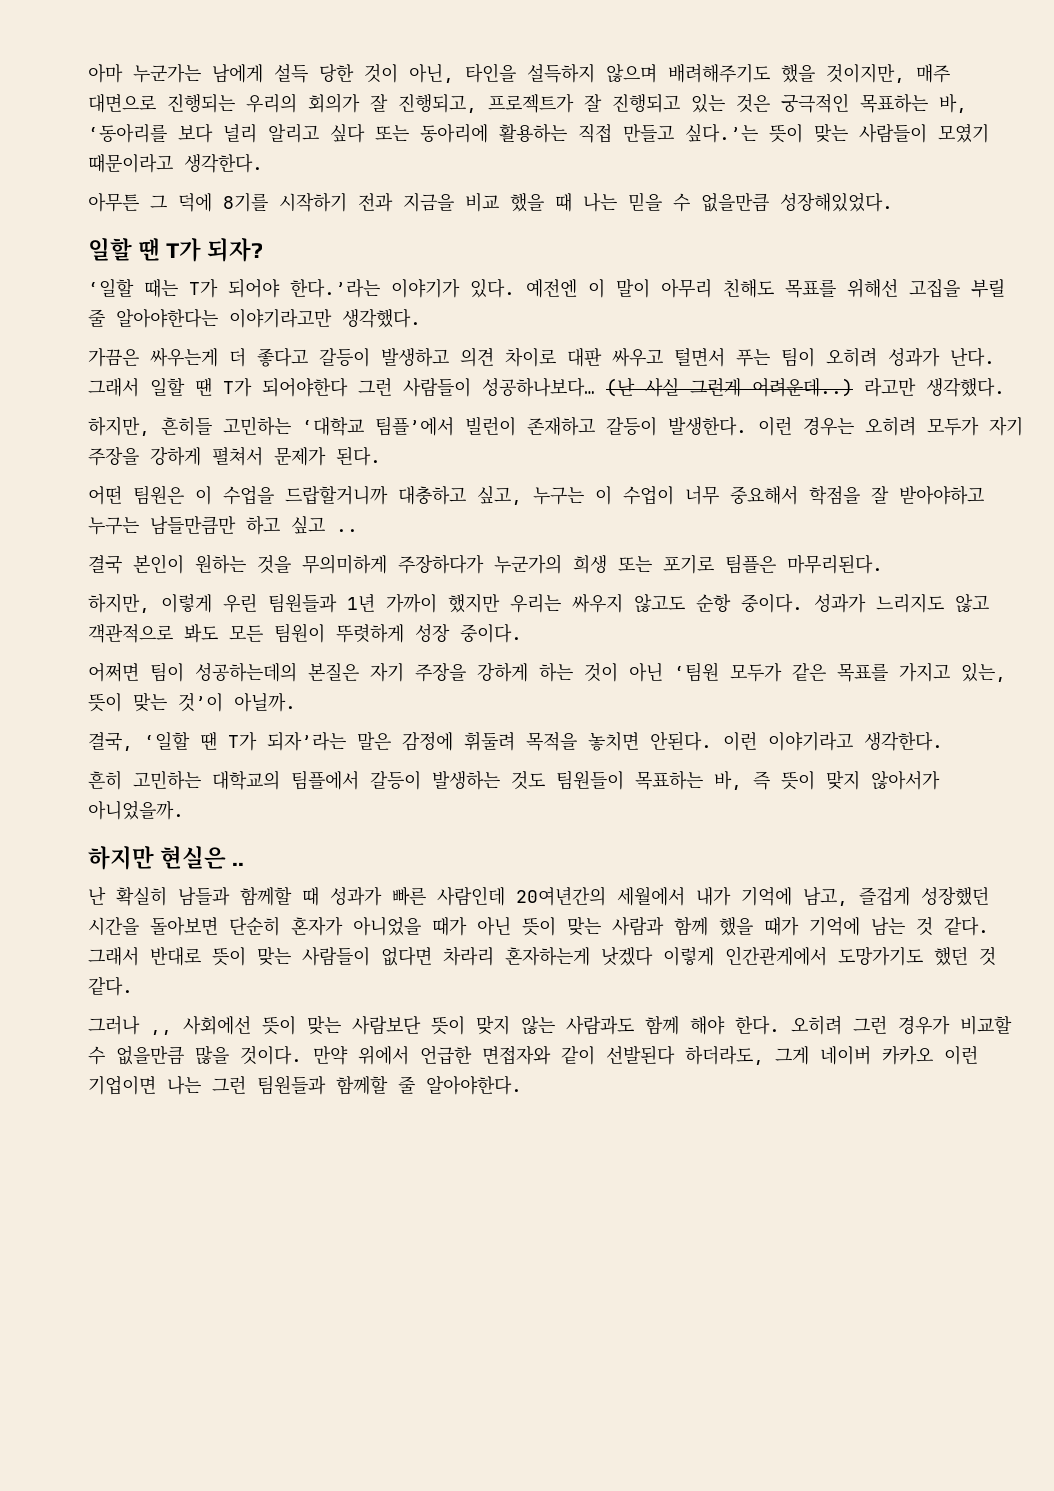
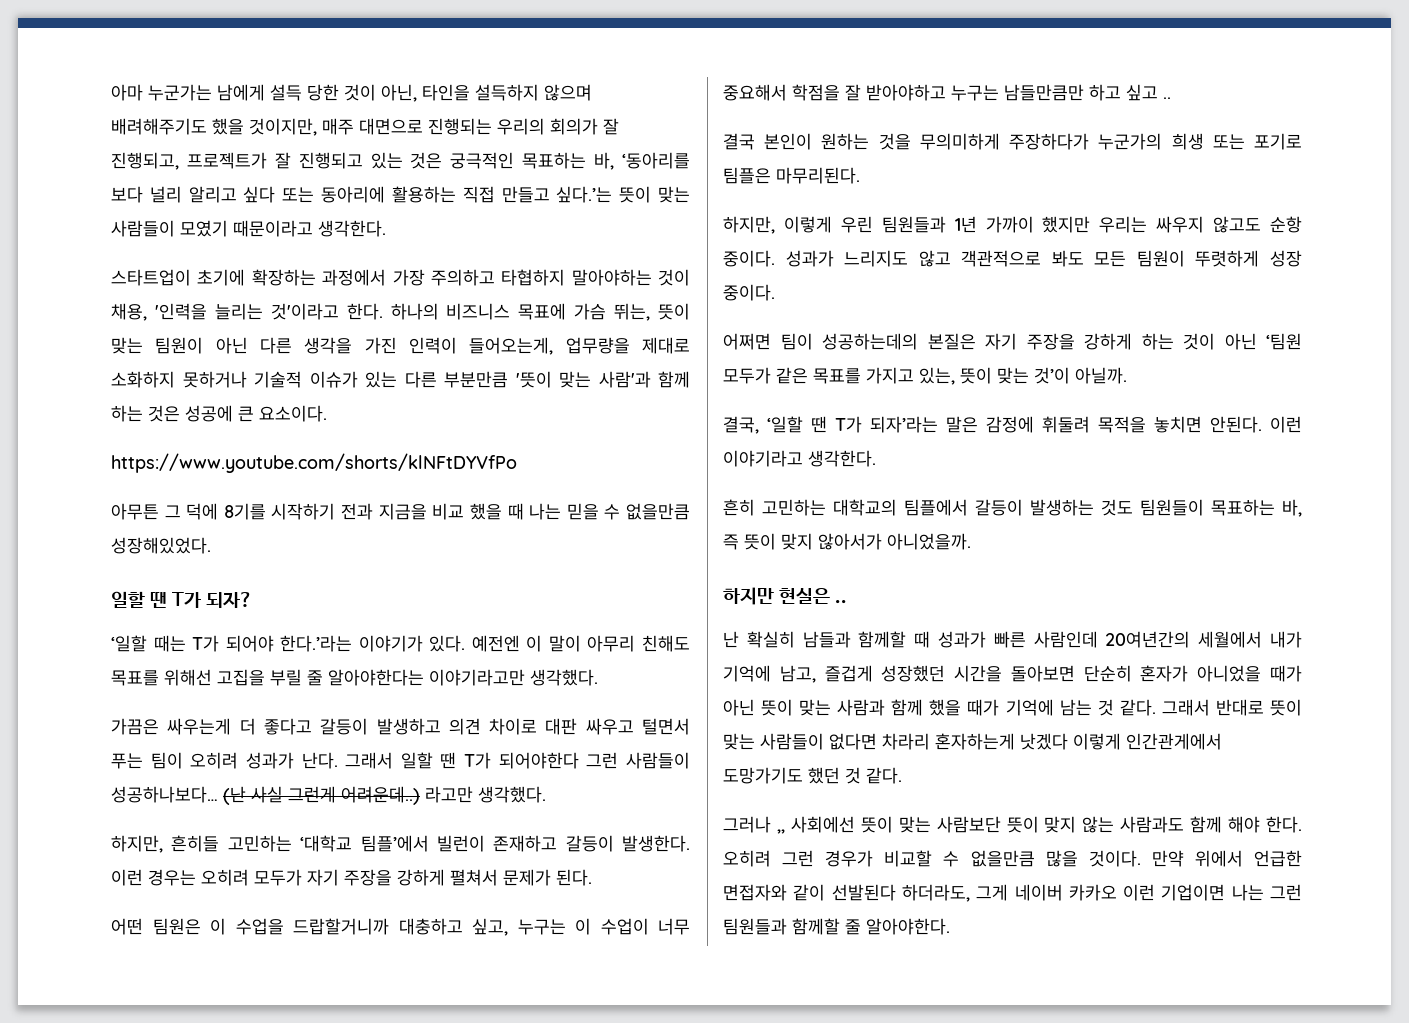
+ 스타트업이 초기에 확장하는 과정에서 가장 주의하고 타협하지 말아야하는 것이 채용, '인력을 늘리는 것'이라고 한다. 하나의 비즈니스 목표에 가슴 뛰는, 뜻이 맞는 팀원이 아닌 다른 생각을 가진 인력이 들어오는게, 업무량을 제대로 소화하지 못하거나 기술적 이슈가 있는 다른 부분만큼 '뜻이 맞는 사람'과 함께 하는 것은 성공에 큰 요소이다.
+ https://www.youtube.com/shorts/klNFtDYVfPo

